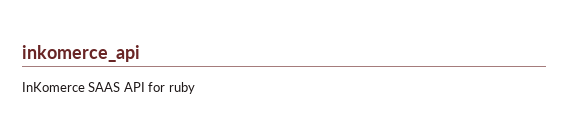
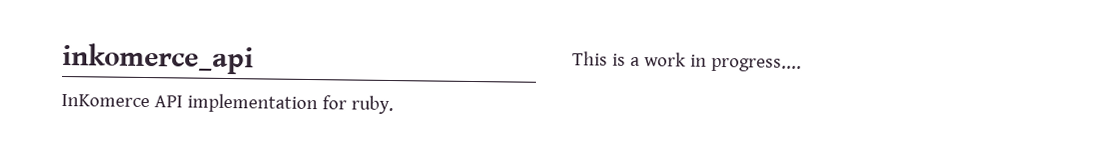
- InKomerce SAAS API for ruby
+ InKomerce API implementation for ruby.
+ This is a work in progress....

